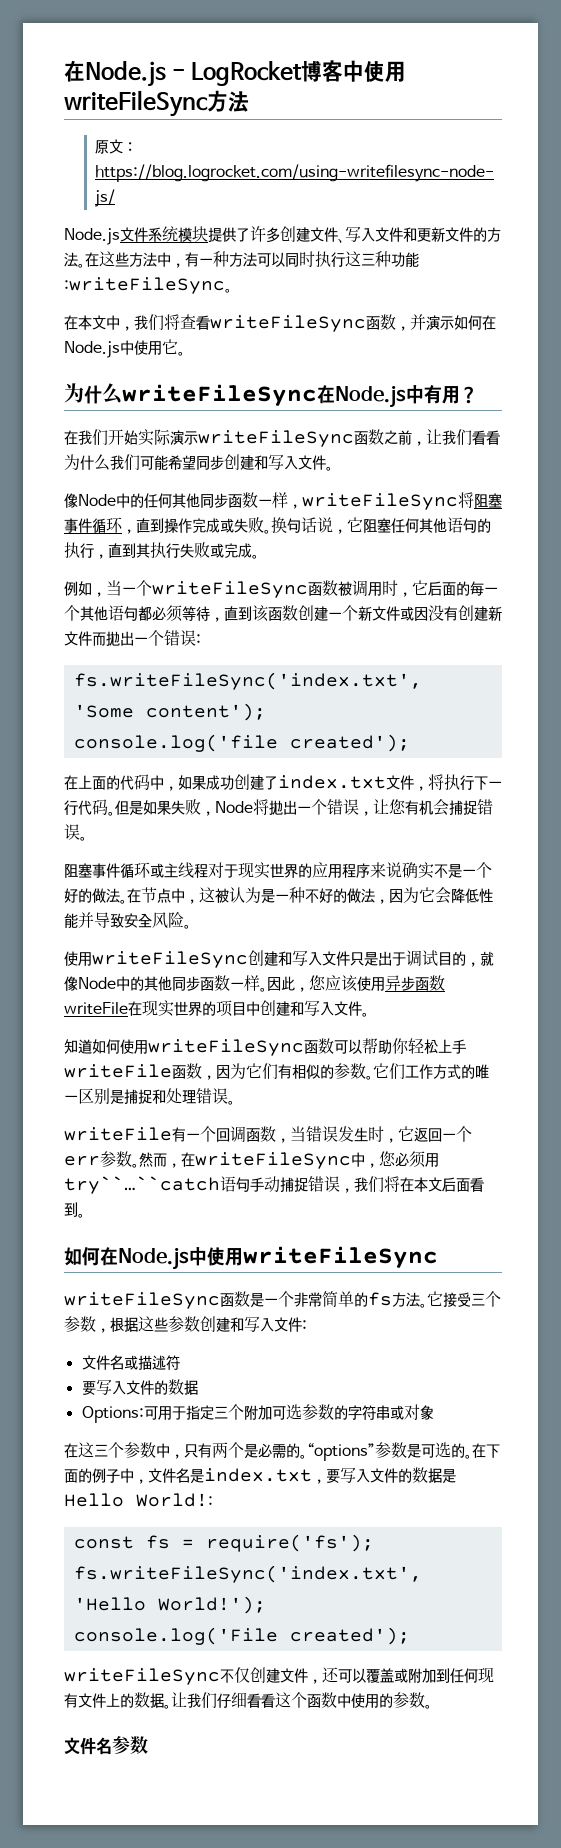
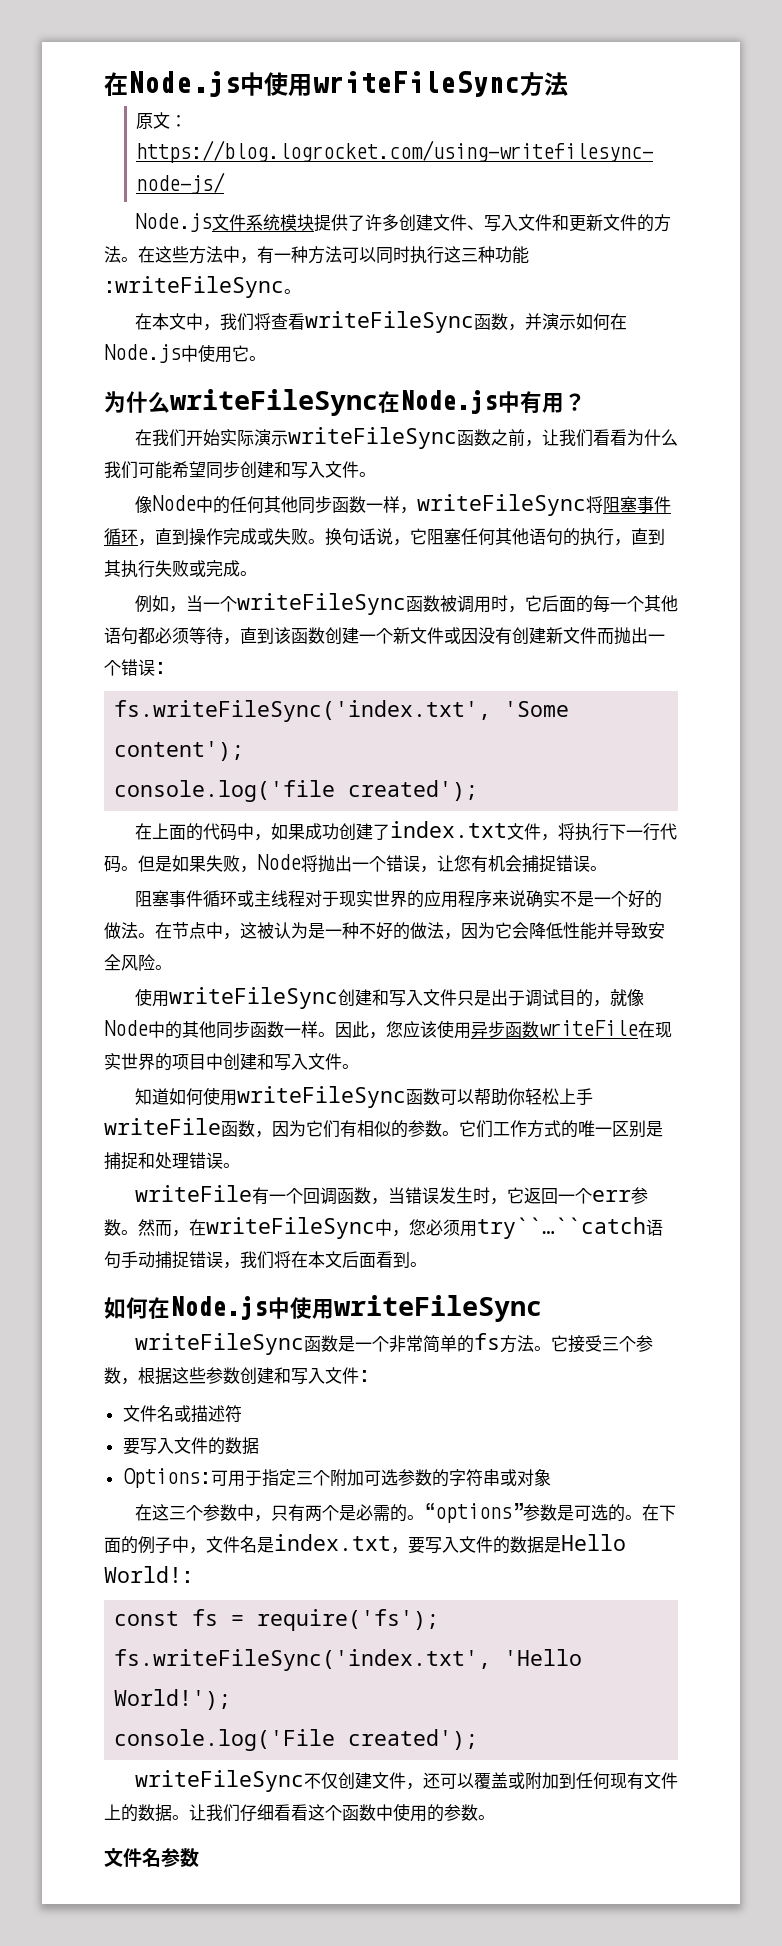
- 在Node.js - LogRocket博客中使用writeFileSync方法
+ 在Node.js中使用writeFileSync方法

